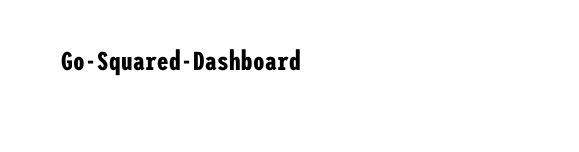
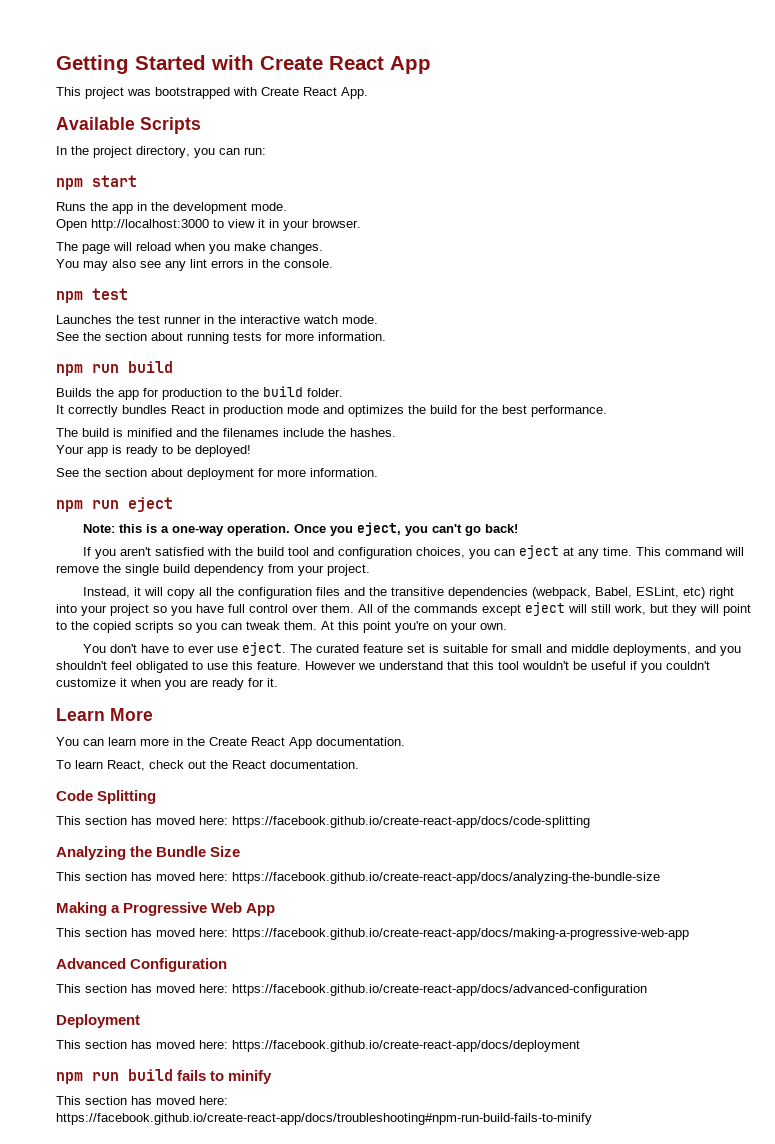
- Go-Squared-Dashboard
+ Getting Started with Create React App
+ This project was bootstrapped with Create React App.
+ Available Scripts
+ In the project directory, you can run:
+ npm start
+ Runs the app in the development mode.
+ Open http://localhost:3000 to view it in your browser.
+ The page will reload when you make changes.
+ You may also see any lint errors in the console.
+ npm test
+ Launches the test runner in the interactive watch mode.
+ See the section about running tests for more information.
+ npm run build
+ Builds the app for production to the build folder.
+ It correctly bundles React in production mode and optimizes the build for the best performance.
+ The build is minified and the filenames include the hashes.
+ Your app is ready to be deployed!
+ See the section about deployment for more information.
+ npm run eject
+ Note: this is a one-way operation. Once you eject, you can't go back!
+ If you aren't satisfied with the build tool and configuration choices, you can eject at any time. This command will remove the single build dependency from your project.
+ Instead, it will copy all the configuration files and the transitive dependencies (webpack, Babel, ESLint, etc) right into your project so you have full control over them. All of the commands except eject will still work, but they will point to the copied scripts so you can tweak them. At this point you're on your own.
+ You don't have to ever use eject. The curated feature set is suitable for small and middle deployments, and you shouldn't feel obligated to use this feature. However we understand that this tool wouldn't be useful if you couldn't customize it when you are ready for it.
+ Learn More
+ You can learn more in the Create React App documentation.
+ To learn React, check out the React documentation.
+ Code Splitting
+ This section has moved here: https://facebook.github.io/create-react-app/docs/code-splitting
+ Analyzing the Bundle Size
+ This section has moved here: https://facebook.github.io/create-react-app/docs/analyzing-the-bundle-size
+ Making a Progressive Web App
+ This section has moved here: https://facebook.github.io/create-react-app/docs/making-a-progressive-web-app
+ Advanced Configuration
+ This section has moved here: https://facebook.github.io/create-react-app/docs/advanced-configuration
+ Deployment
+ This section has moved here: https://facebook.github.io/create-react-app/docs/deployment
+ npm run build fails to minify
+ This section has moved here: https://facebook.github.io/create-react-app/docs/troubleshooting#npm-run-build-fails-to-minify

